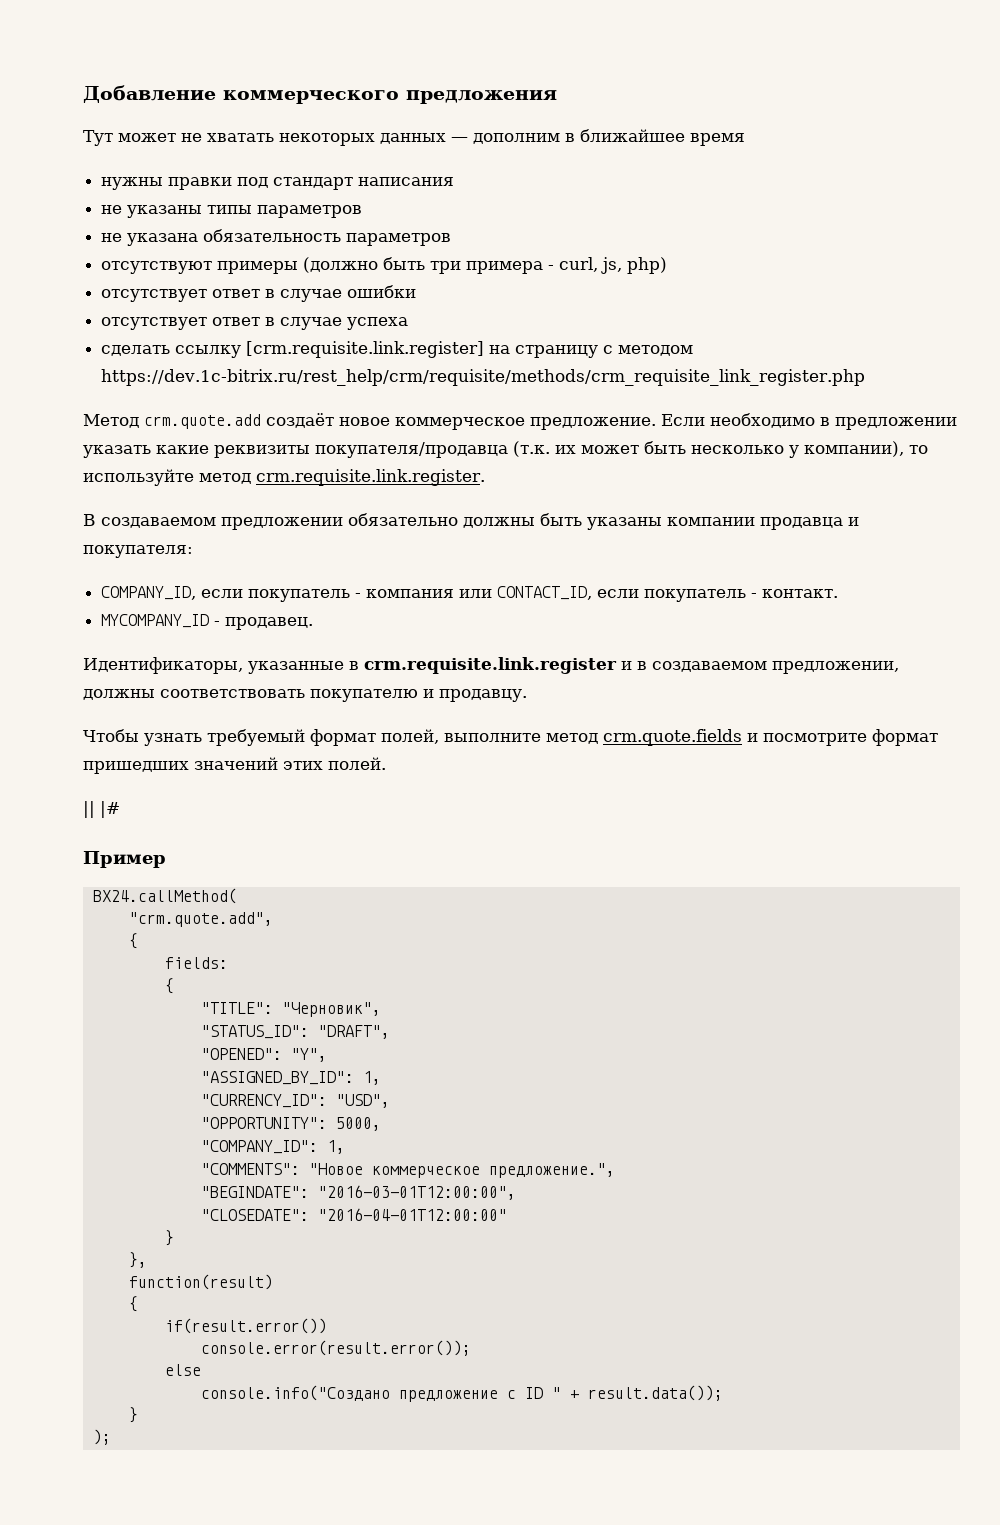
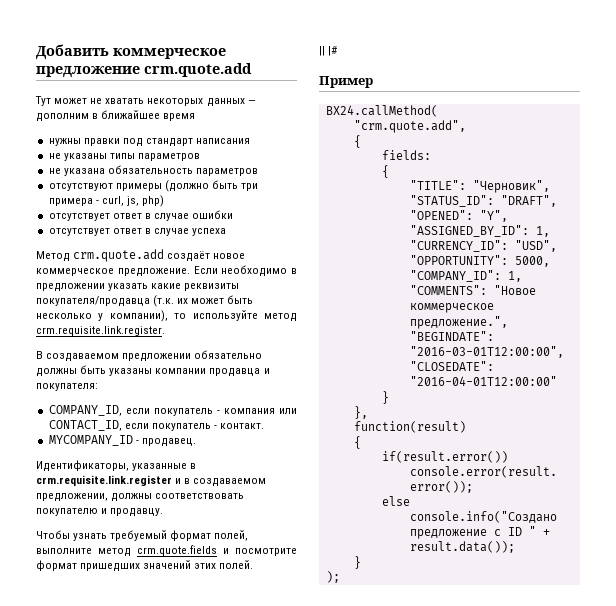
- Добавление коммерческого предложения
+ Добавить коммерческое предложение crm.quote.add
- сделать ссылку [crm.requisite.link.register] на страницу с методом https://dev.1c-bitrix.ru/rest_help/crm/requisite/methods/crm_requisite_link_register.php

